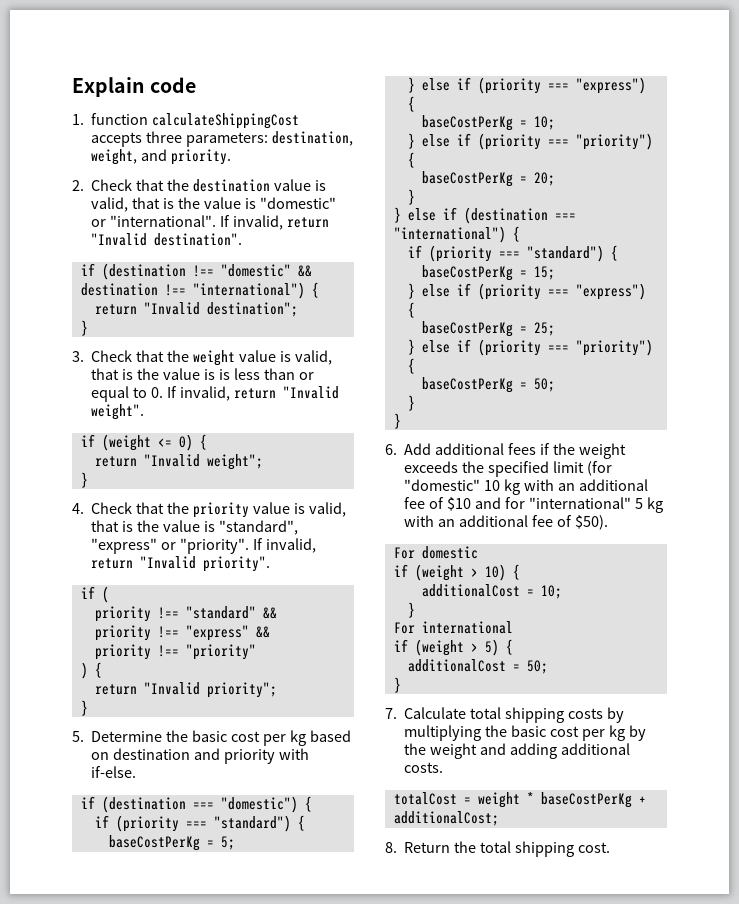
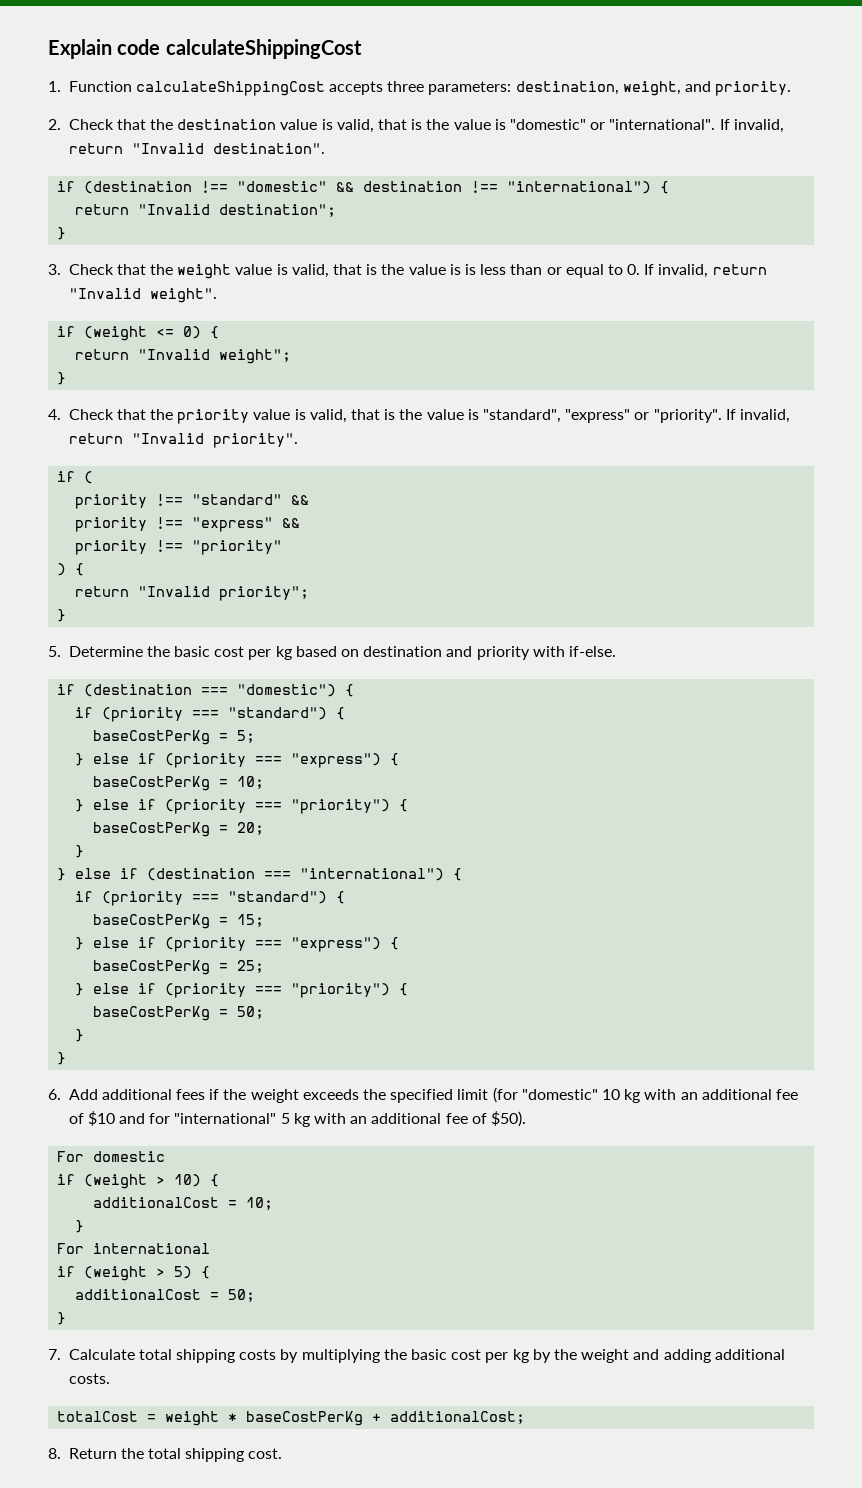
- Explain code
+ Explain code calculateShippingCost
- 1. function calculateShippingCost accepts three parameters: destination, weight, and priority.
+ 1. Function calculateShippingCost accepts three parameters: destination, weight, and priority.

